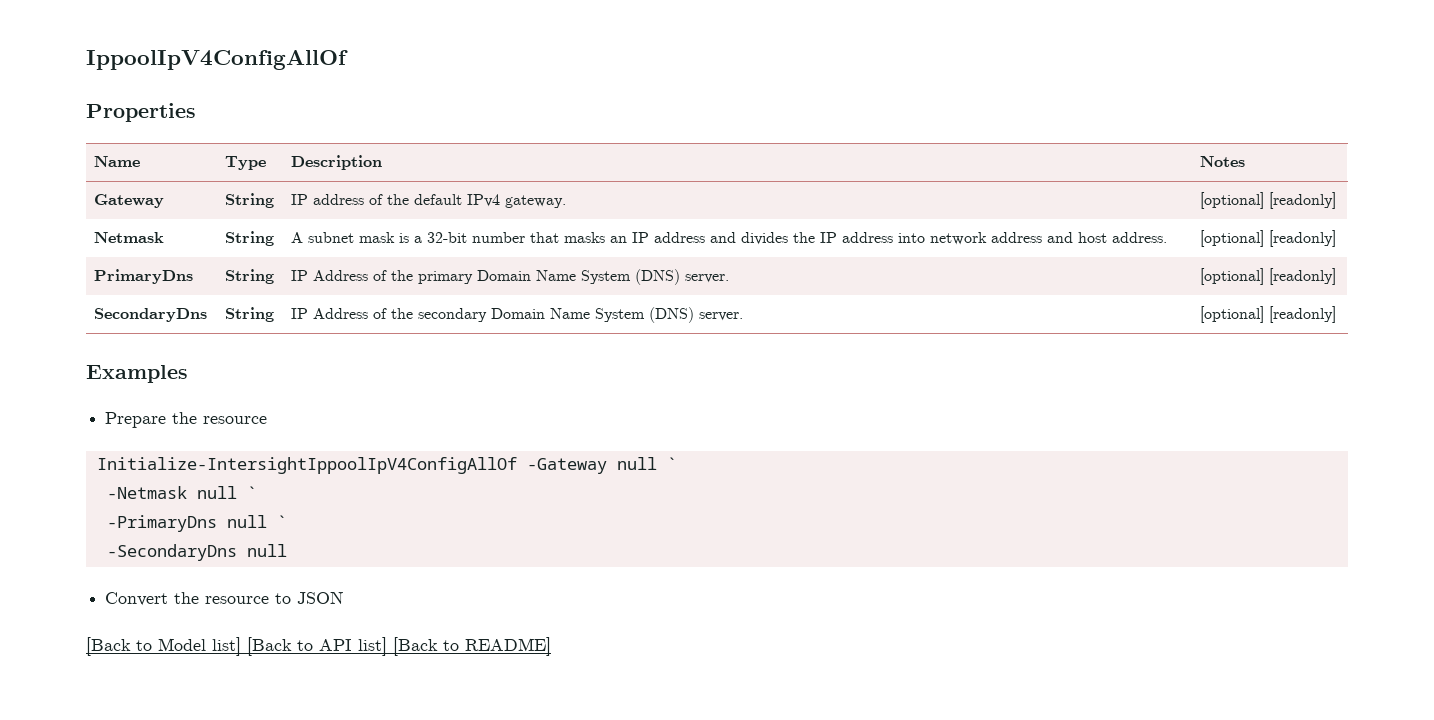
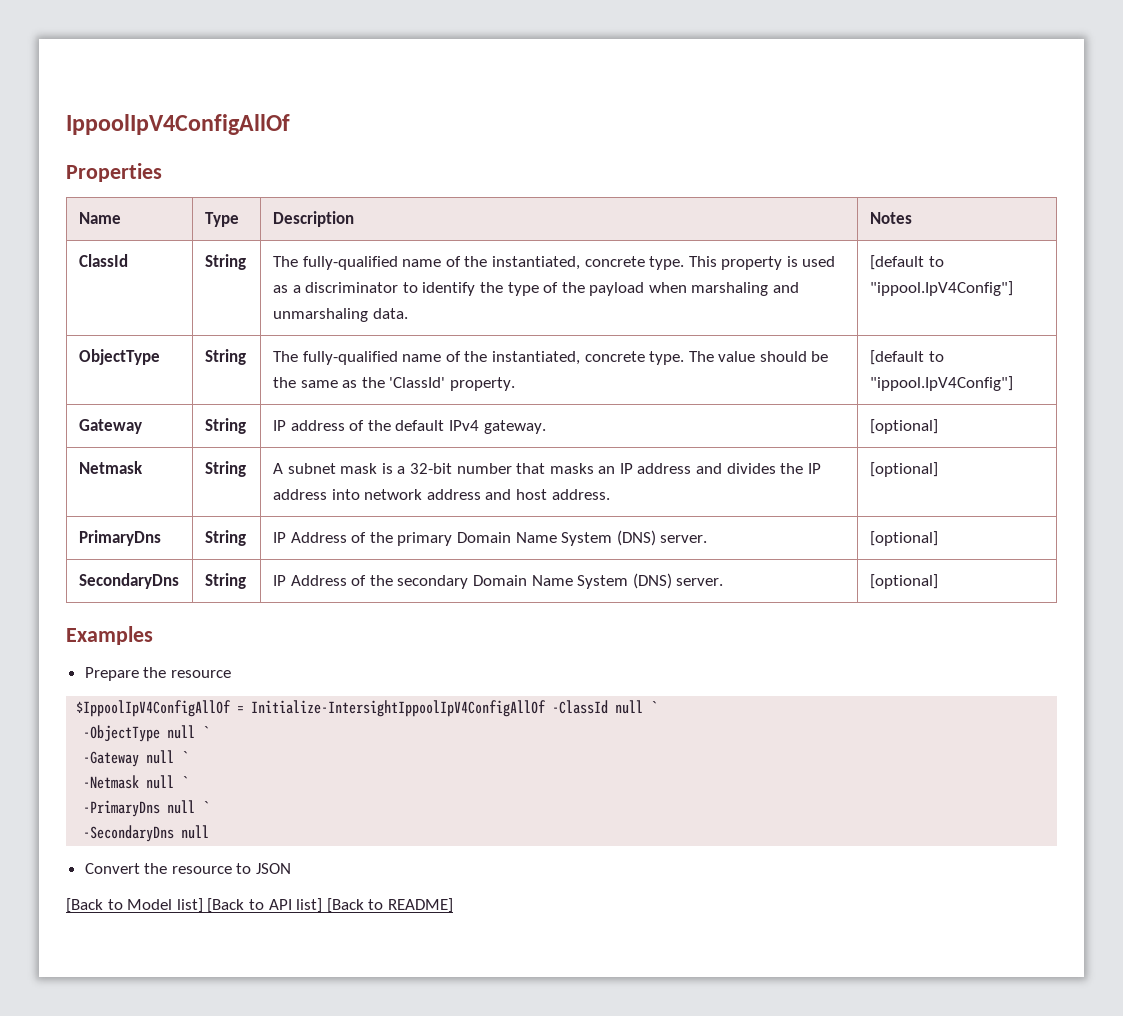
+ ClassId | String | The fully-qualified name of the instantiated, concrete type. This property is used as a discriminator to identify the type of the payload when marshaling and unmarshaling data. | [default to "ippool.IpV4Config"]
+ ObjectType | String | The fully-qualified name of the instantiated, concrete type. The value should be the same as the 'ClassId' property. | [default to "ippool.IpV4Config"]
- Gateway | String | IP address of the default IPv4 gateway. | [optional] [readonly]
+ Gateway | String | IP address of the default IPv4 gateway. | [optional]
- Netmask | String | A subnet mask is a 32-bit number that masks an IP address and divides the IP address into network address and host address. | [optional] [readonly]
+ Netmask | String | A subnet mask is a 32-bit number that masks an IP address and divides the IP address into network address and host address. | [optional]
- PrimaryDns | String | IP Address of the primary Domain Name System (DNS) server. | [optional] [readonly]
+ PrimaryDns | String | IP Address of the primary Domain Name System (DNS) server. | [optional]
- SecondaryDns | String | IP Address of the secondary Domain Name System (DNS) server. | [optional] [readonly]
+ SecondaryDns | String | IP Address of the secondary Domain Name System (DNS) server. | [optional]
- Initialize-IntersightIppoolIpV4ConfigAllOf -Gateway null `
+ $IppoolIpV4ConfigAllOf = Initialize-IntersightIppoolIpV4ConfigAllOf -ClassId null `
+ -ObjectType null `
+ -Gateway null `

